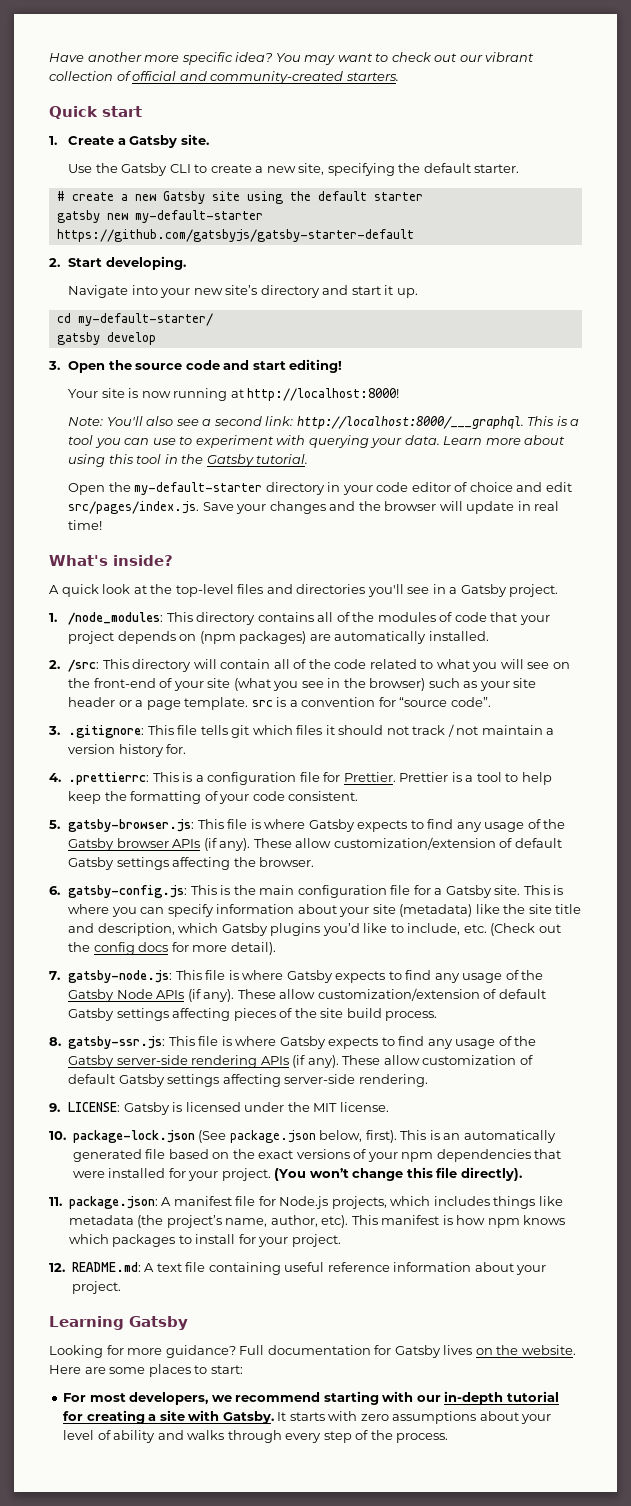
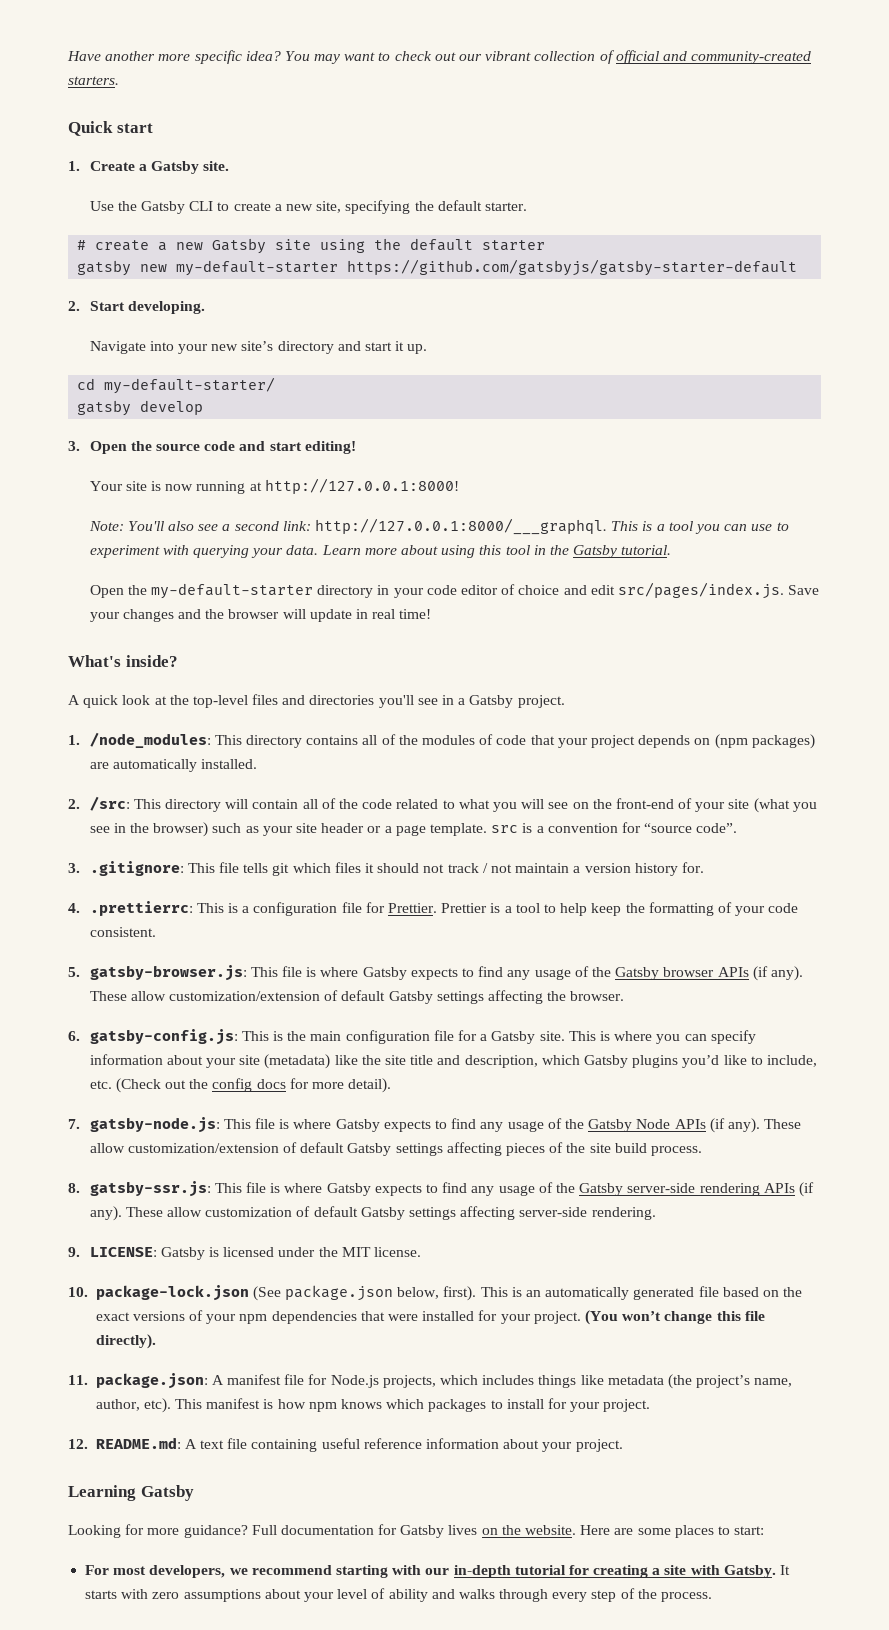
- Your site is now running at http://localhost:8000!
+ Your site is now running at http://127.0.0.1:8000!
- Note: You'll also see a second link: http://localhost:8000/___graphql. This is a tool you can use to experiment with querying your data.
+ Note: You'll also see a second link: http://127.0.0.1:8000/___graphql. This is a tool you can use to experiment with querying your data.

